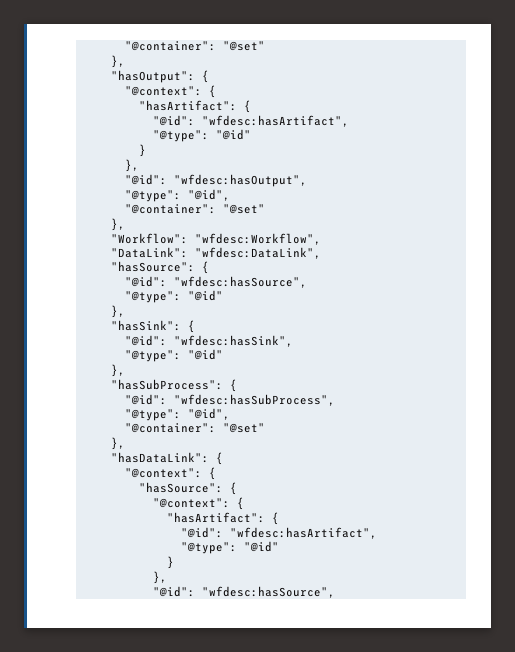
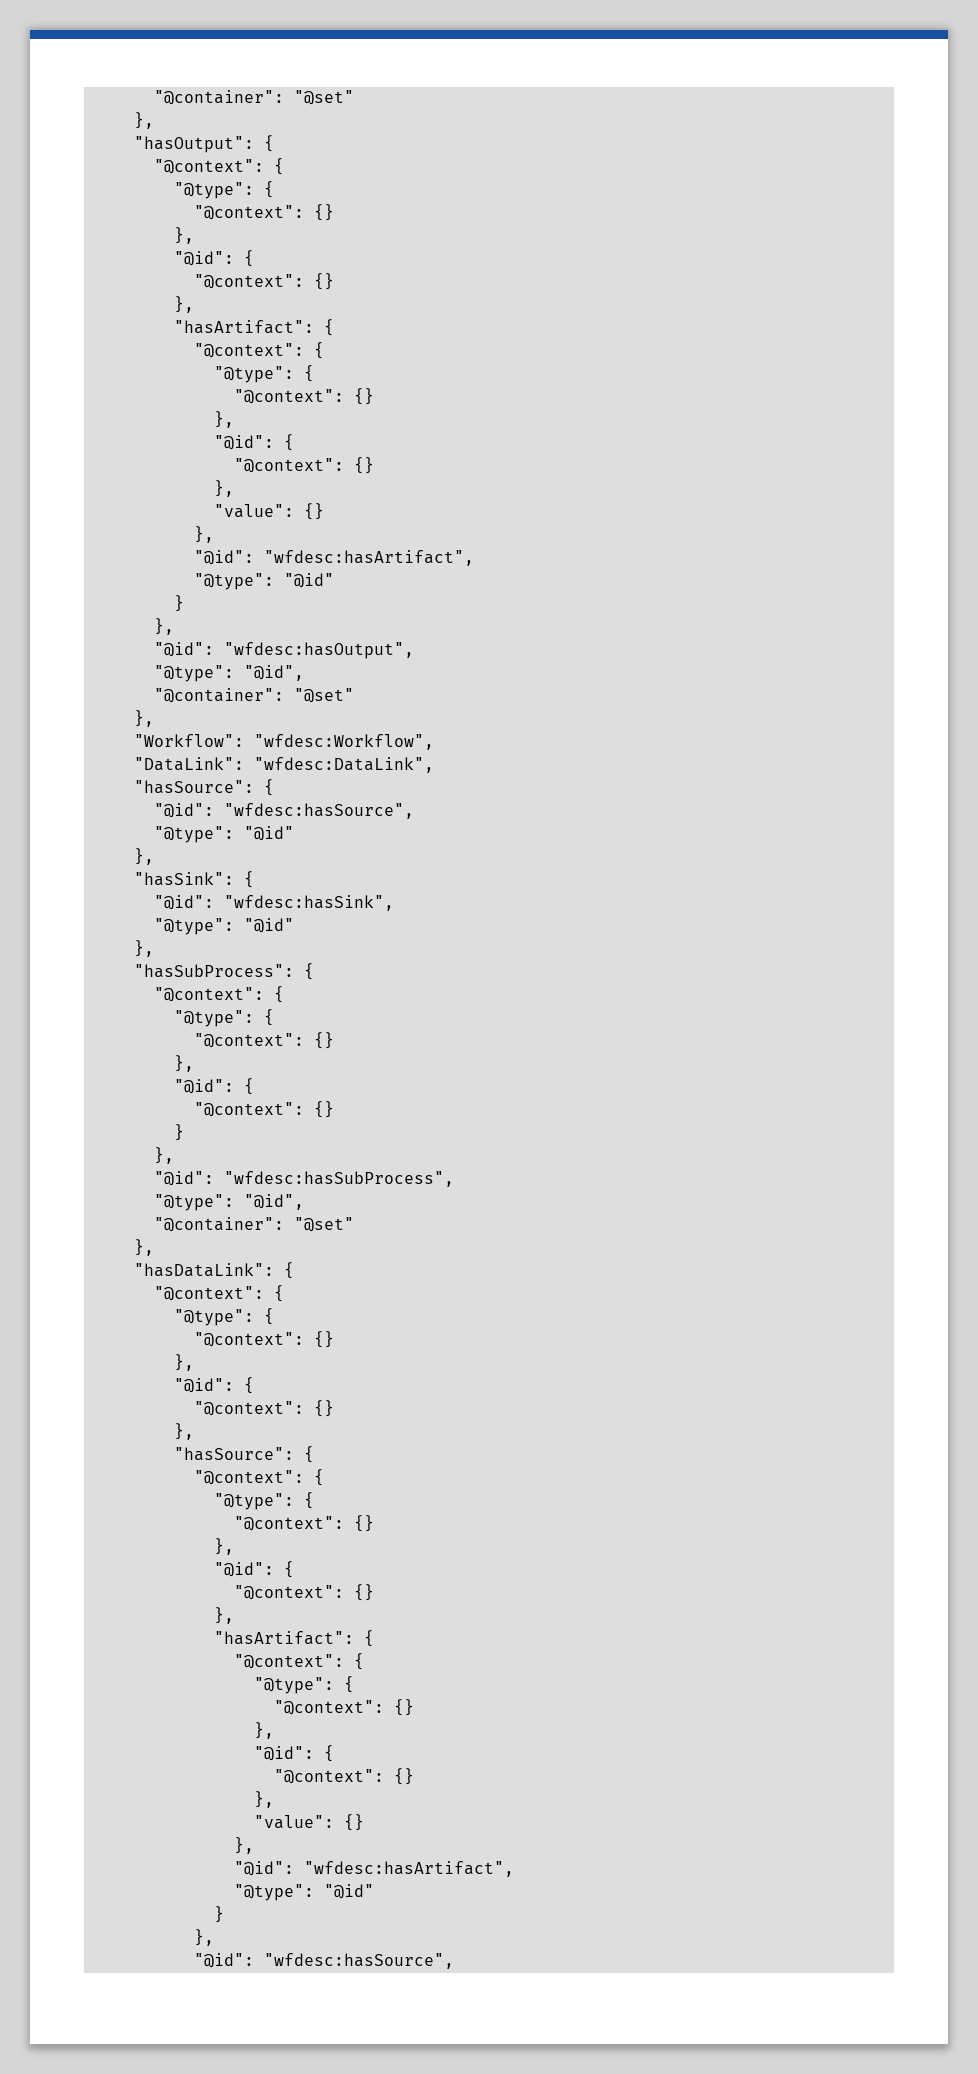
  "hasOutput": {
  "@context": {
+ "@type": {
+ "@context": {}
+ },
+ "@id": {
+ "@context": {}
+ },
  "hasArtifact": {
+ "@context": {
+ "@type": {
+ "@context": {}
+ },
+ "@id": {
+ "@context": {}
+ },
+ "value": {}
+ },
  "hasSubProcess": {
+ "@context": {
+ "@type": {
+ "@context": {}
+ },
+ "@id": {
+ "@context": {}
+ }
+ },
  "hasDataLink": {
  "@context": {
+ "@type": {
+ "@context": {}
+ },
+ "@id": {
+ "@context": {}
+ },
  "hasSource": {
  "@context": {
+ "@type": {
+ "@context": {}
+ },
+ "@id": {
+ "@context": {}
+ },
  "hasArtifact": {
+ "@context": {
+ "@type": {
+ "@context": {}
+ },
+ "@id": {
+ "@context": {}
+ },
+ "value": {}
+ },

